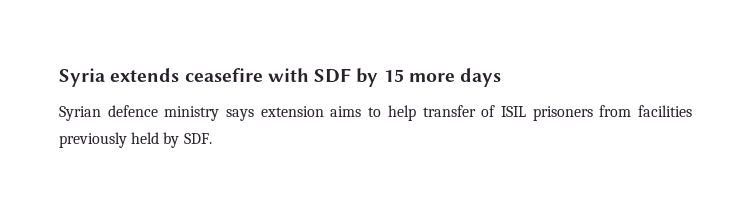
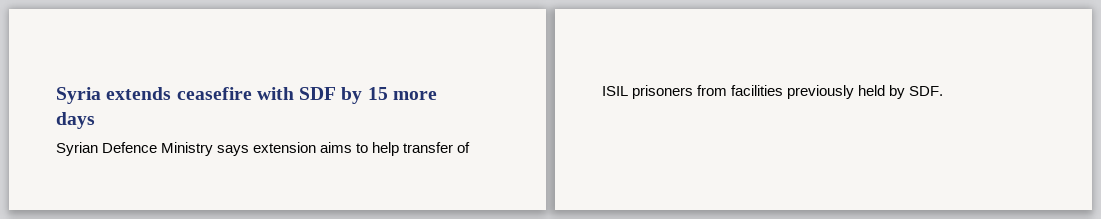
- Syrian defence ministry says extension aims to help transfer of ISIL prisoners from facilities previously held by SDF.
+ Syrian Defence Ministry says extension aims to help transfer of ISIL prisoners from facilities previously held by SDF.

